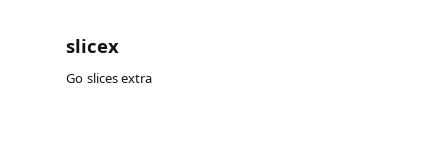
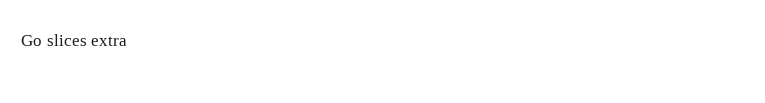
- slicex

